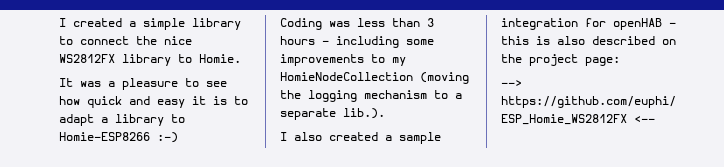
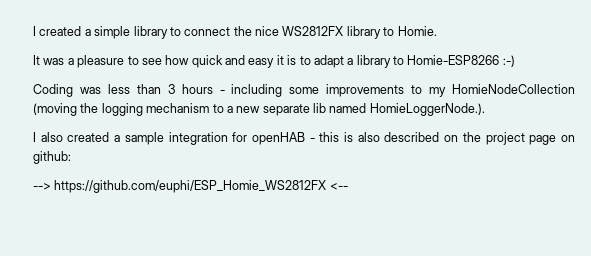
- Coding was less than 3 hours - including some improvements to my HomieNodeCollection (moving the logging mechanism to a separate lib.).
+ Coding was less than 3 hours - including some improvements to my HomieNodeCollection (moving the logging mechanism to a new separate lib named HomieLoggerNode.).
- I also created a sample integration for openHAB - this is also described on the project page:
+ I also created a sample integration for openHAB - this is also described on the project page on github:

